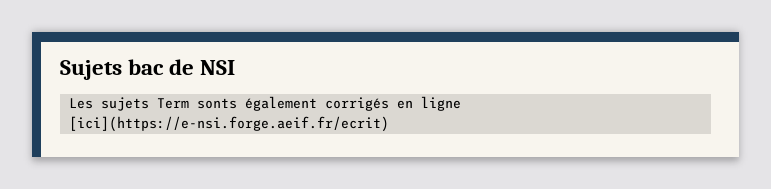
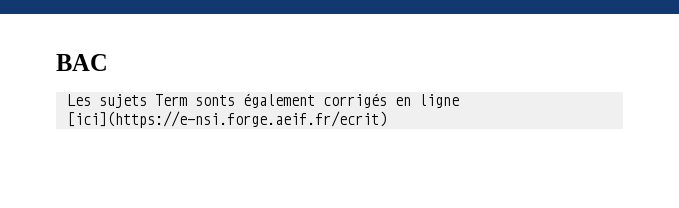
- Sujets bac de NSI
+ BAC

